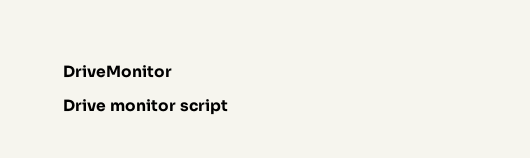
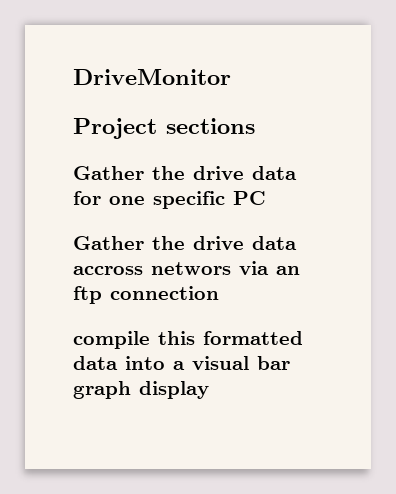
- Drive monitor script
+ Project sections
+ Gather the drive data for one specific PC
+ Gather the drive data accross networs via an ftp connection
+ compile this formatted data into a visual bar graph display

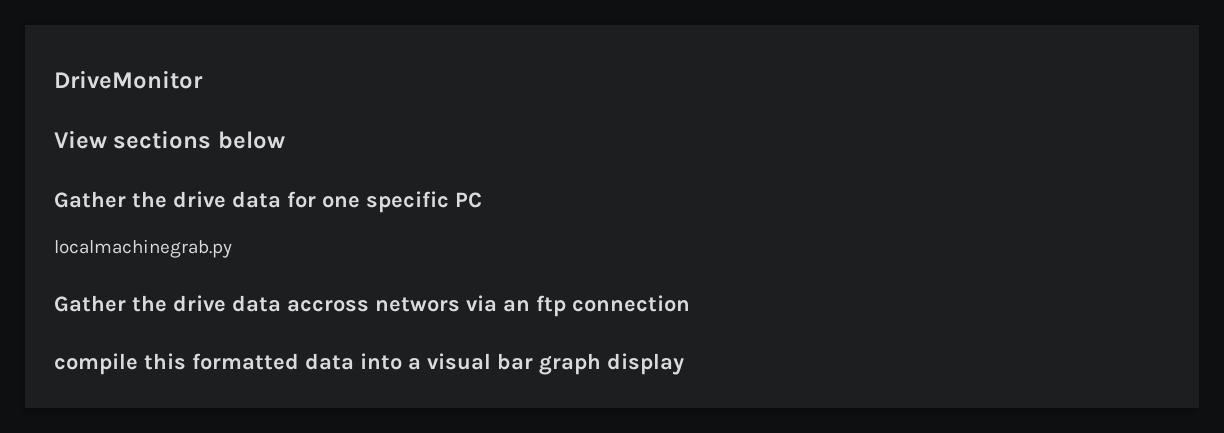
- Project sections
+ View sections below
+ localmachinegrab.py

